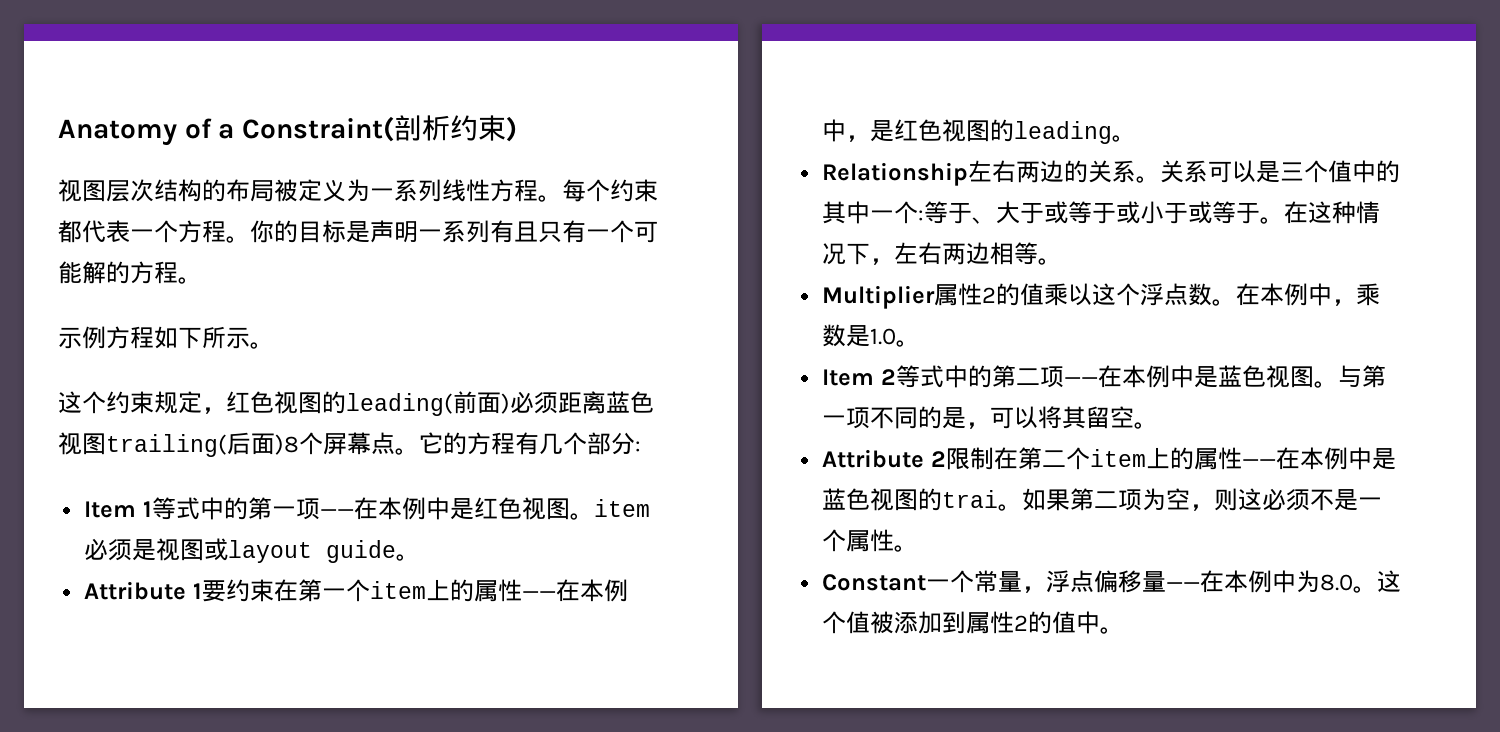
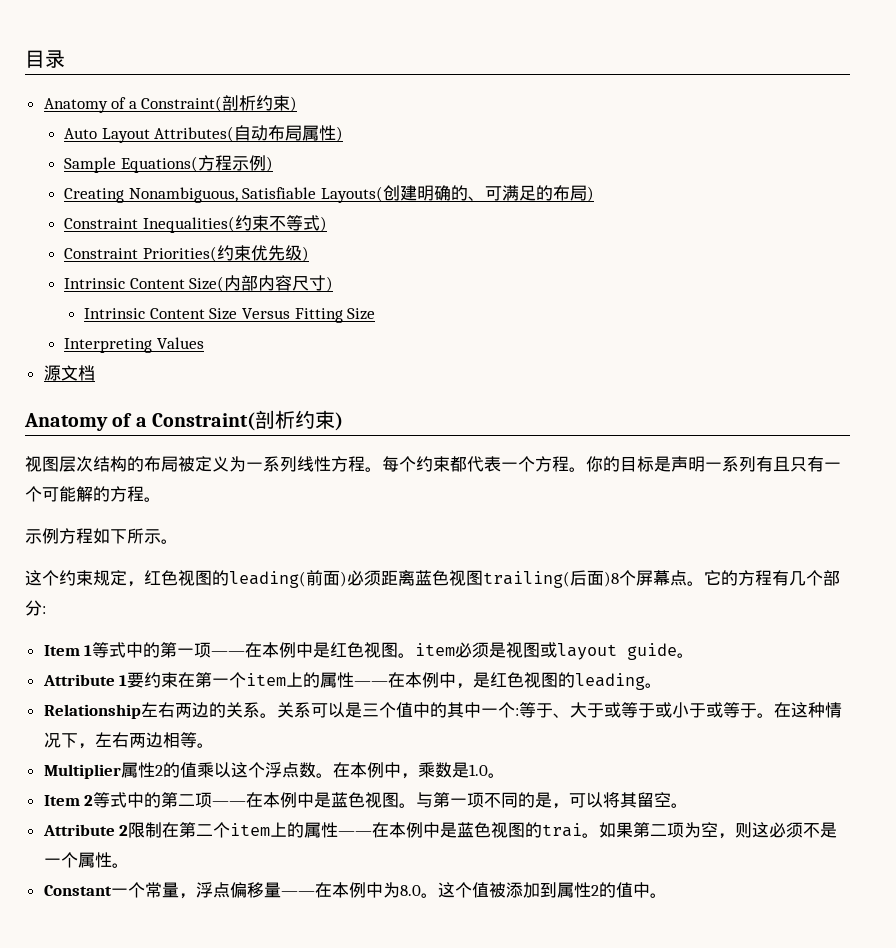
+ 目录
+ Anatomy of a Constraint(剖析约束)
+ Auto Layout Attributes(自动布局属性)
+ Sample Equations(方程示例)
+ Creating Nonambiguous, Satisfiable Layouts(创建明确的、可满足的布局)
+ Constraint Inequalities(约束不等式)
+ Constraint Priorities(约束优先级)
+ Intrinsic Content Size(内部内容尺寸)
+ Intrinsic Content Size Versus Fitting Size
+ Interpreting Values
+ 源文档

